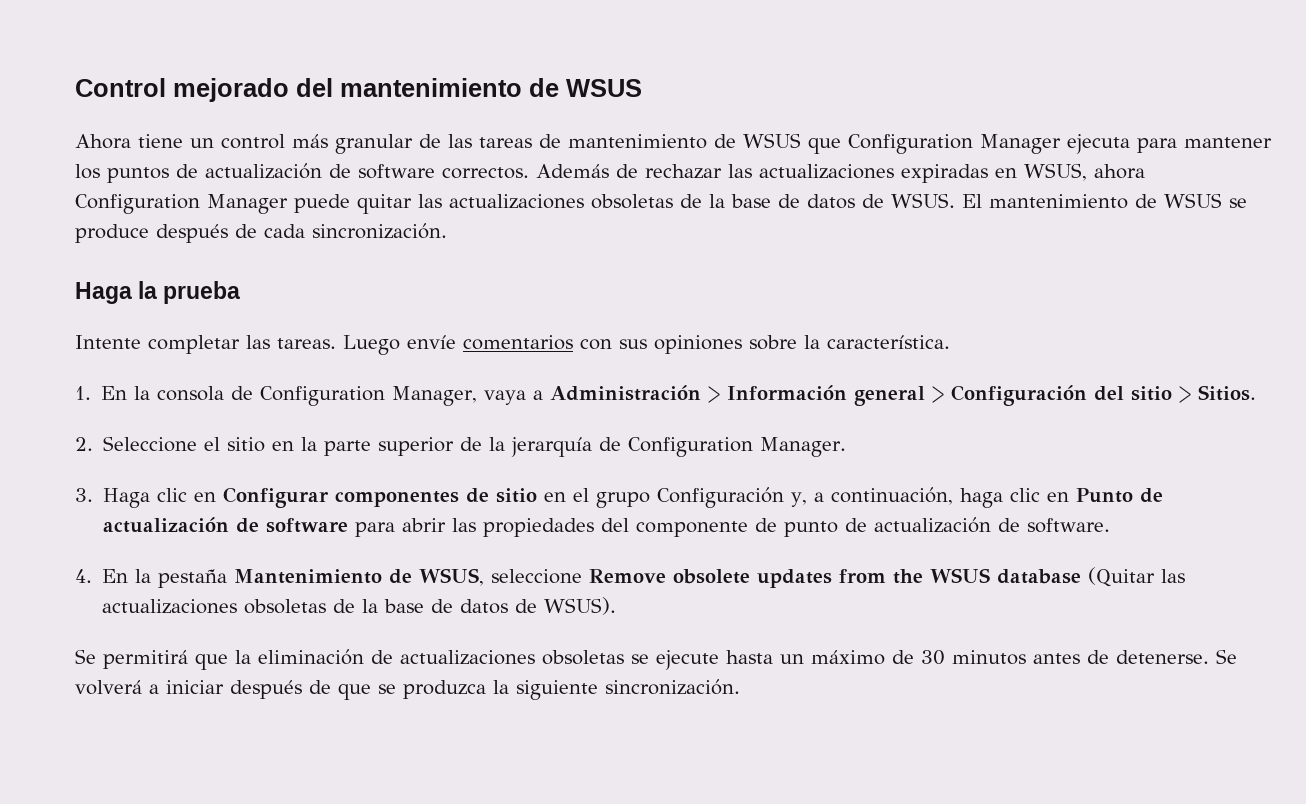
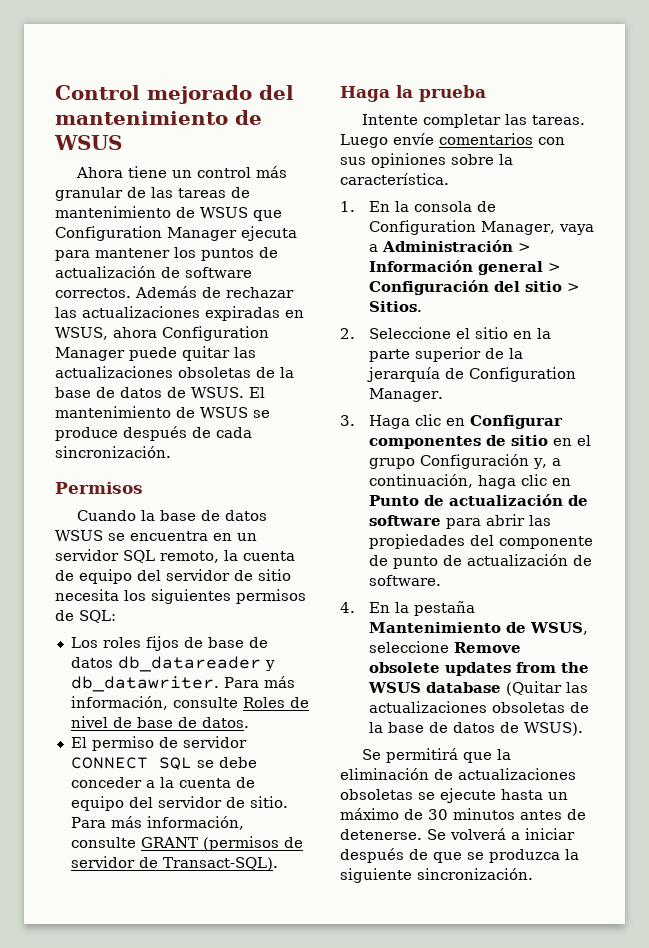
+ Permisos
+ Cuando la base de datos WSUS se encuentra en un servidor SQL remoto, la cuenta de equipo del servidor de sitio necesita los siguientes permisos de SQL:
+ Los roles fijos de base de datos db_datareader y db_datawriter. Para más información, consulte Roles de nivel de base de datos.
+ El permiso de servidor CONNECT SQL se debe conceder a la cuenta de equipo del servidor de sitio. Para más información, consulte GRANT (permisos de servidor de Transact-SQL).

